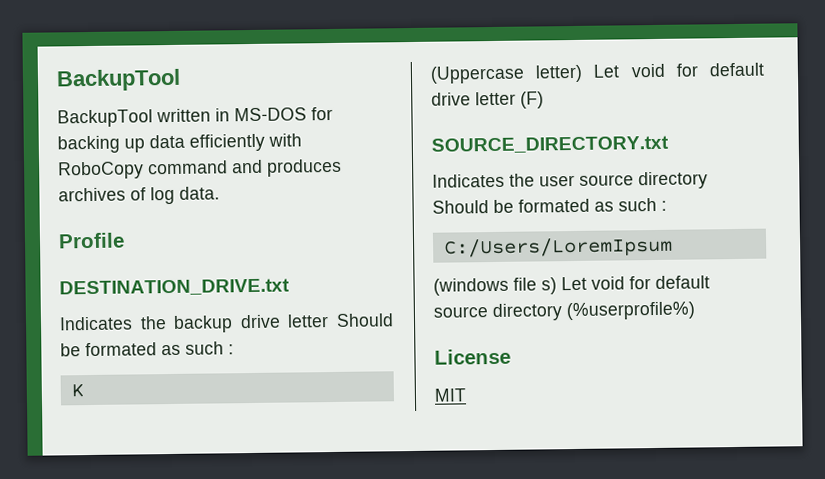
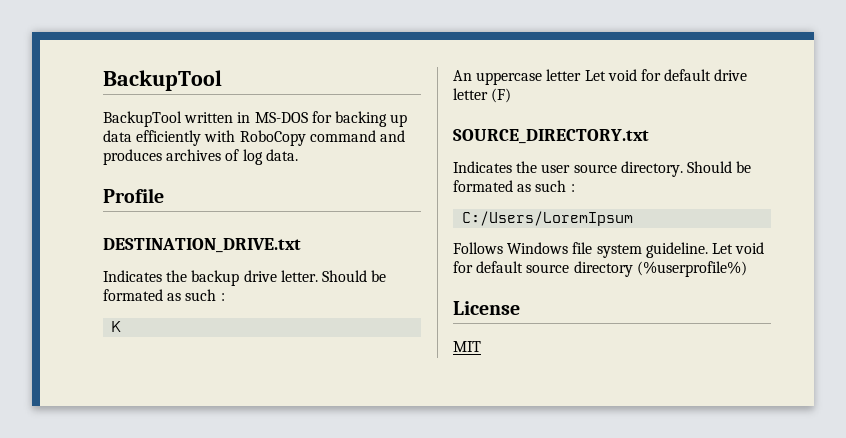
- Indicates the backup drive letter Should be formated as such :
+ Indicates the backup drive letter. Should be formated as such :
- (Uppercase letter) Let void for default drive letter (F)
+ An uppercase letter Let void for default drive letter (F)
- Indicates the user source directory Should be formated as such :
+ Indicates the user source directory. Should be formated as such :
- (windows file s) Let void for default source directory (%userprofile%)
+ Follows Windows file system guideline. Let void for default source directory (%userprofile%)

